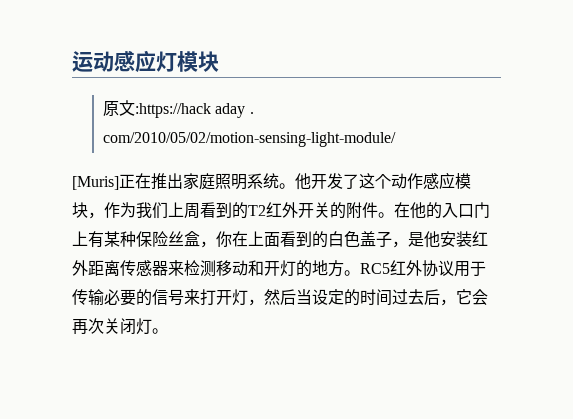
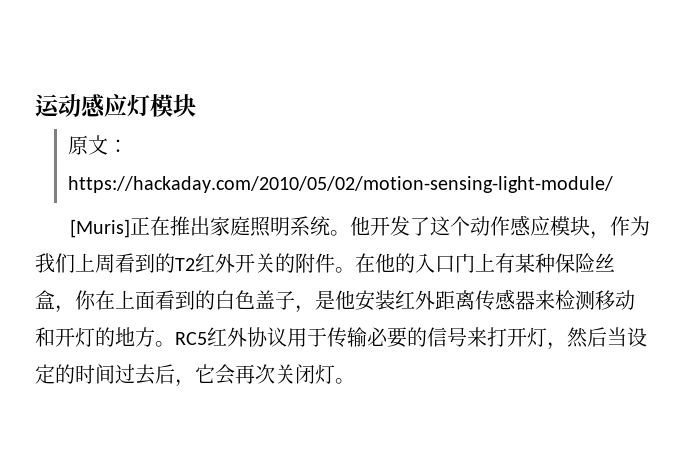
- 原文:https://hack aday . com/2010/05/02/motion-sensing-light-module/
+ 原文：https://hackaday.com/2010/05/02/motion-sensing-light-module/

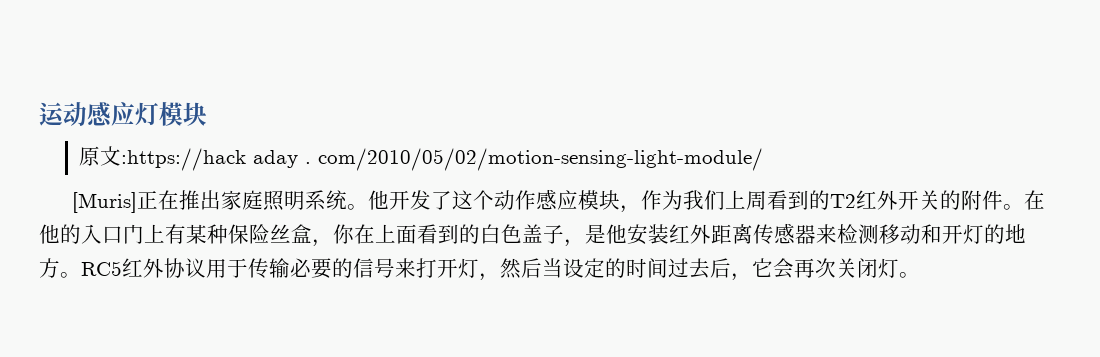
- 原文：https://hackaday.com/2010/05/02/motion-sensing-light-module/
+ 原文:https://hack aday . com/2010/05/02/motion-sensing-light-module/

